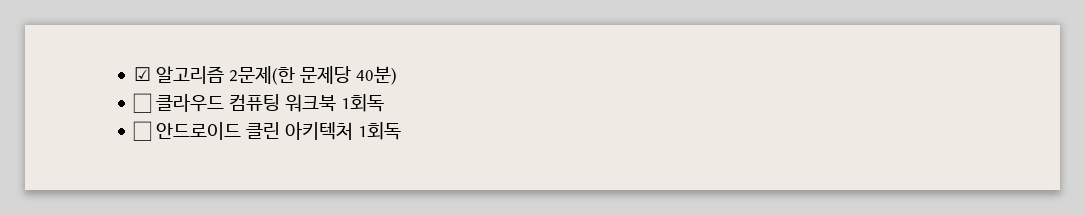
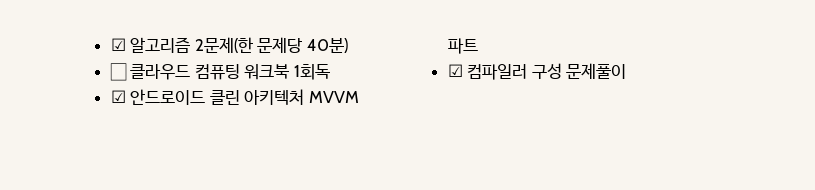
- ☐ 안드로이드 클린 아키텍처 1회독
+ ☑ 안드로이드 클린 아키텍처 MVVM 파트
+ ☑ 컴파일러 구성 문제풀이

